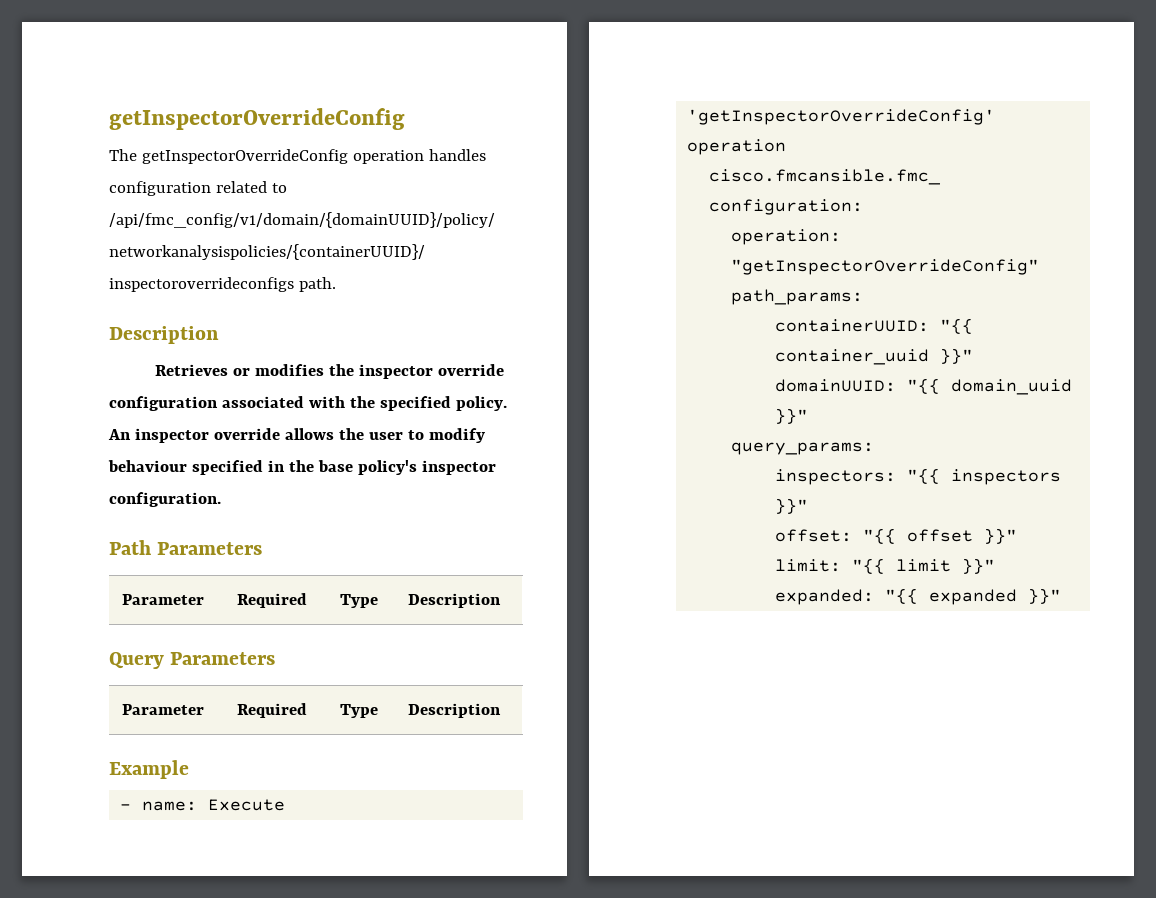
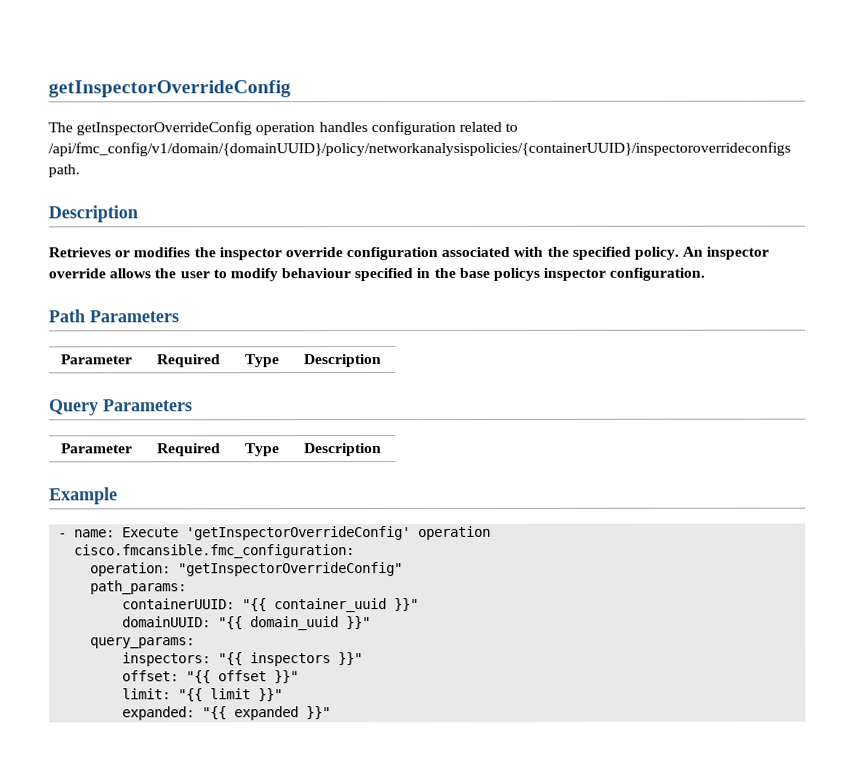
- An inspector override allows the user to modify behaviour specified in the base policy's inspector configuration.
+ An inspector override allows the user to modify behaviour specified in the base policys inspector configuration.

